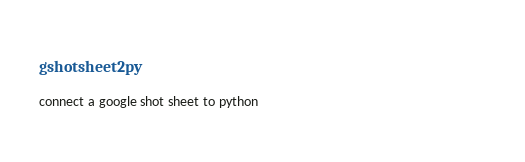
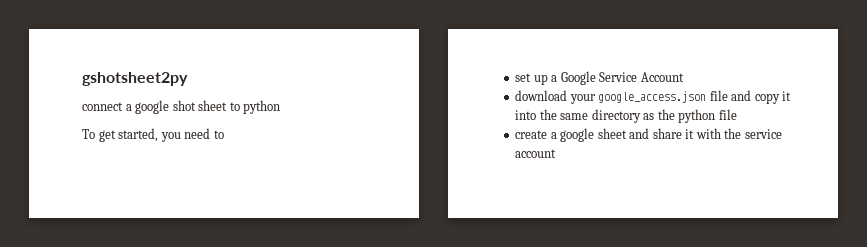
+ To get started, you need to
+ set up a Google Service Account
+ download your google_access.json file and copy it into the same directory as the python file
+ create a google sheet and share it with the service account

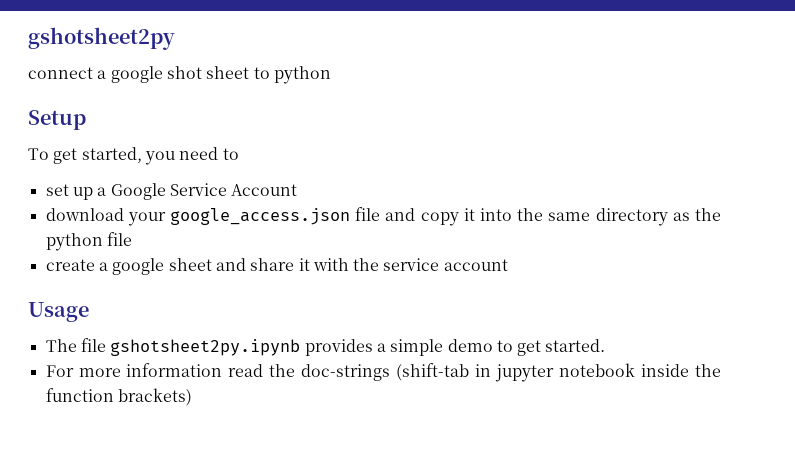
+ Setup
+ Usage
+ The file gshotsheet2py.ipynb provides a simple demo to get started.
+ For more information read the doc-strings (shift-tab in jupyter notebook inside the function brackets)

